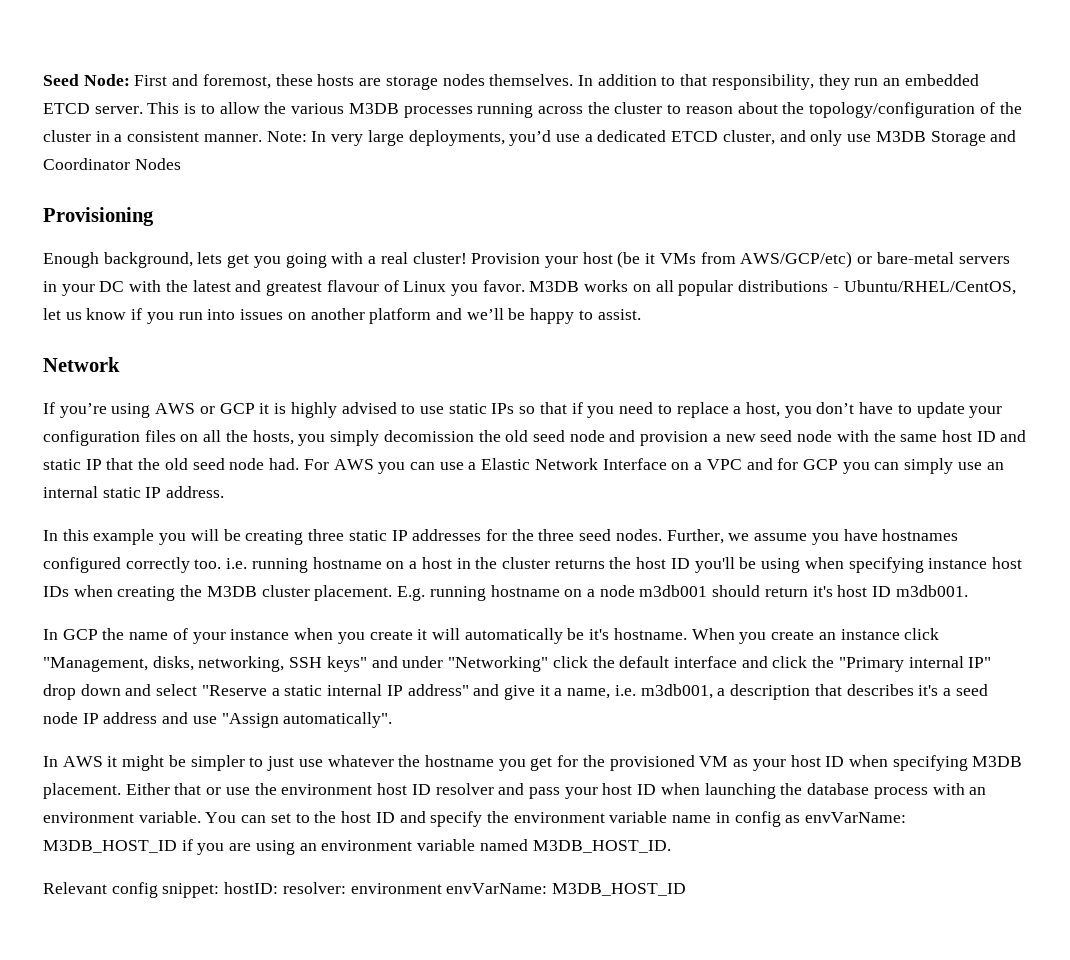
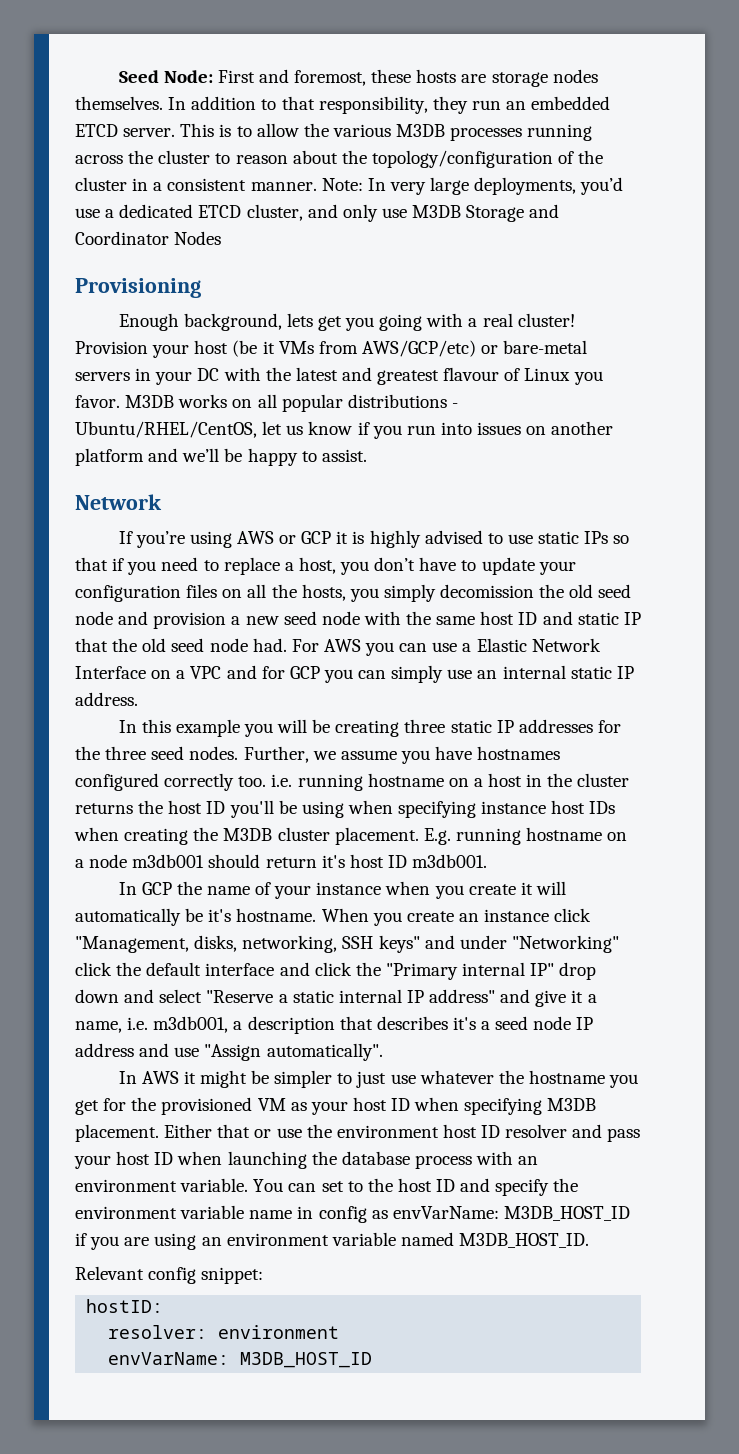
- Relevant config snippet: hostID: resolver: environment envVarName: M3DB_HOST_ID
+ Relevant config snippet:
+ hostID:
+ resolver: environment
+ envVarName: M3DB_HOST_ID

